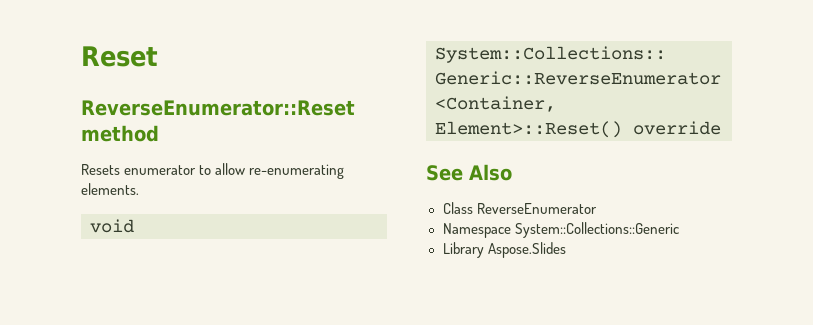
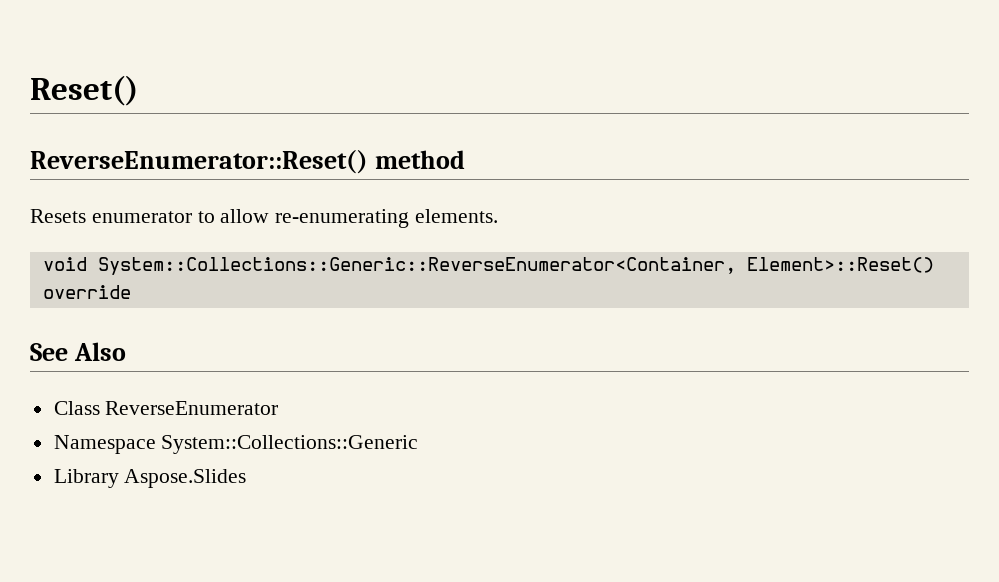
- Reset
- ReverseEnumerator::Reset method
+ Reset()
+ ReverseEnumerator::Reset() method

